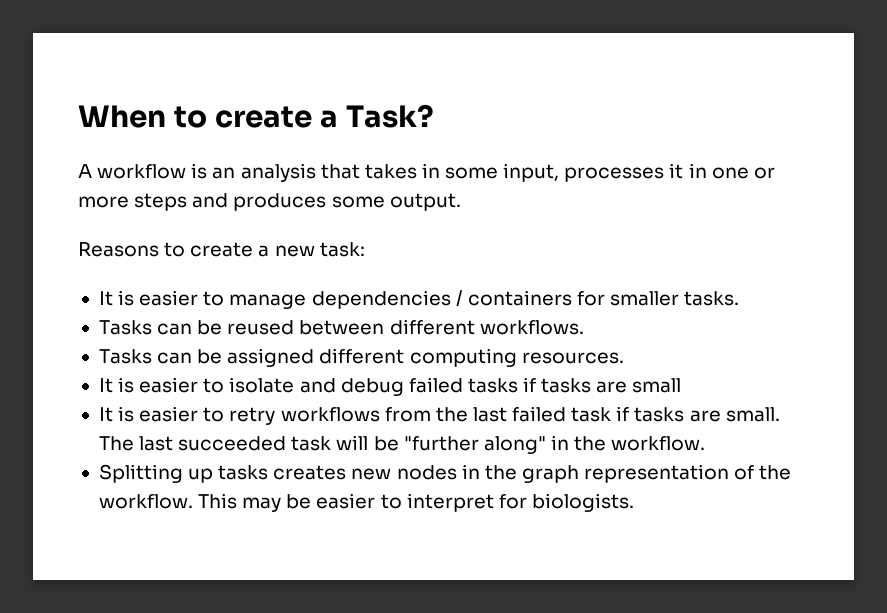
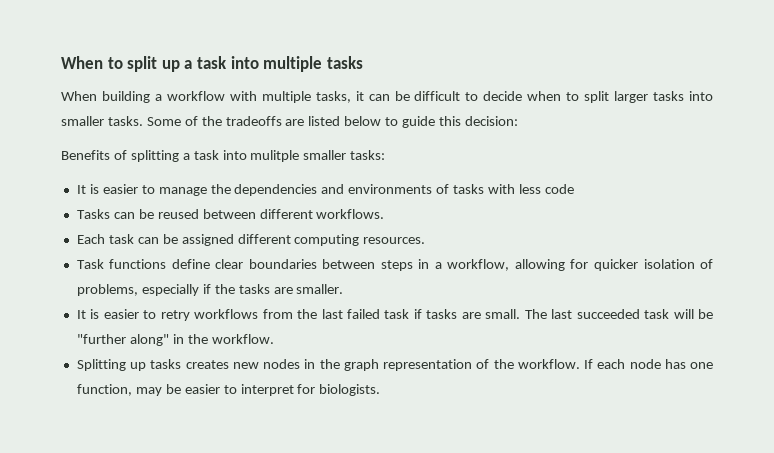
- When to create a Task?
- A workflow is an analysis that takes in some input, processes it in one or more steps and produces some output.
- Reasons to create a new task:
+ When to split up a task into multiple tasks
+ When building a workflow with multiple tasks, it can be difficult to decide when to split larger tasks into smaller tasks. Some of the tradeoffs are listed below to guide this decision:
+ Benefits of splitting a task into mulitple smaller tasks:
- It is easier to manage dependencies / containers for smaller tasks.
+ It is easier to manage the dependencies and environments of tasks with less code
- Tasks can be assigned different computing resources.
+ Each task can be assigned different computing resources.
- It is easier to isolate and debug failed tasks if tasks are small
+ Task functions define clear boundaries between steps in a workflow, allowing for quicker isolation of problems, especially if the tasks are smaller.
- This may be easier to interpret for biologists.
+ If each node has one function, may be easier to interpret for biologists.

